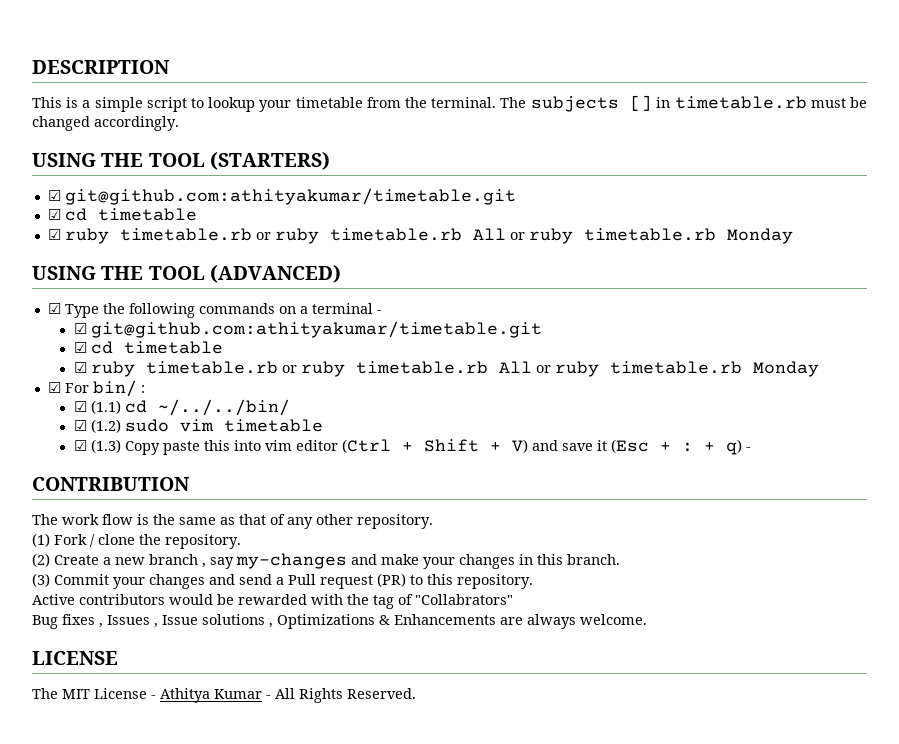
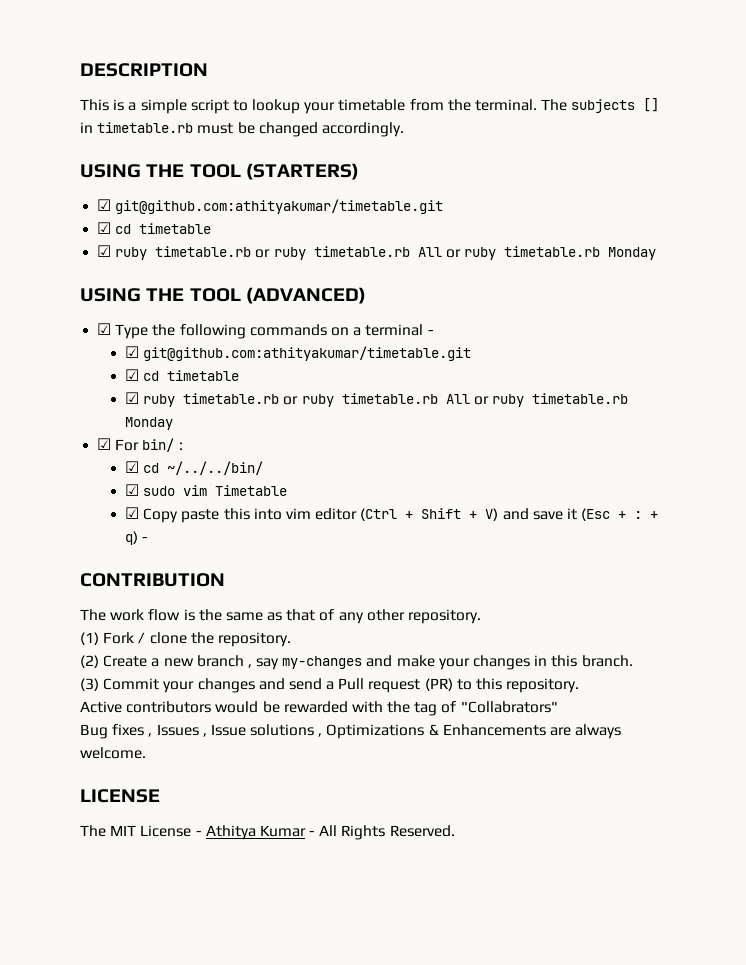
- ☑ (1.1) cd ~/../../bin/
+ ☑ cd ~/../../bin/
- ☑ (1.2) sudo vim timetable
- ☑ (1.3) Copy paste this into vim editor (Ctrl + Shift + V) and save it (Esc + : + q) -
+ ☑ sudo vim Timetable
+ ☑ Copy paste this into vim editor (Ctrl + Shift + V) and save it (Esc + : + q) -

